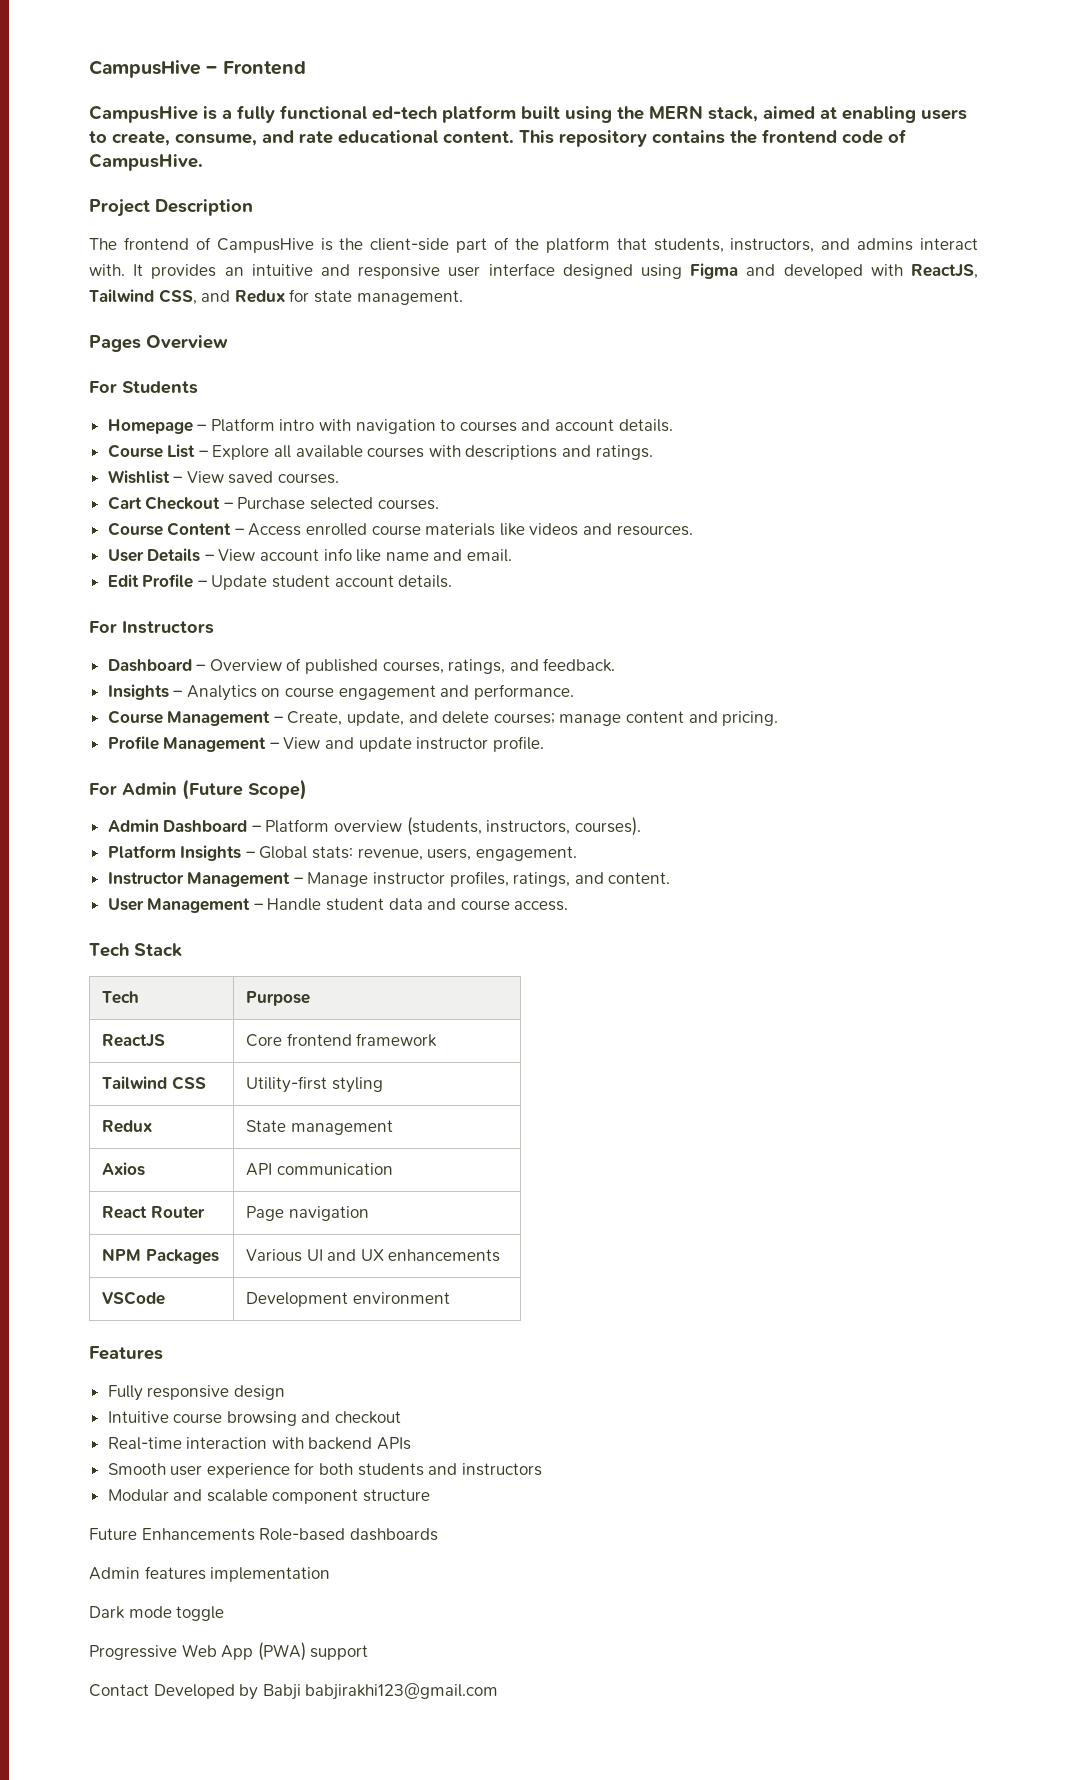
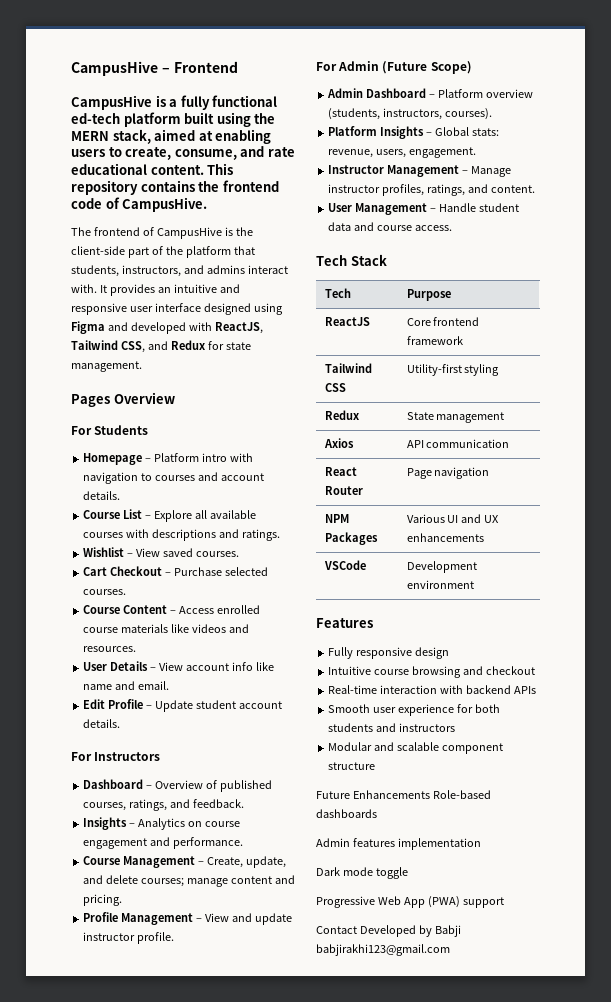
- Project Description

